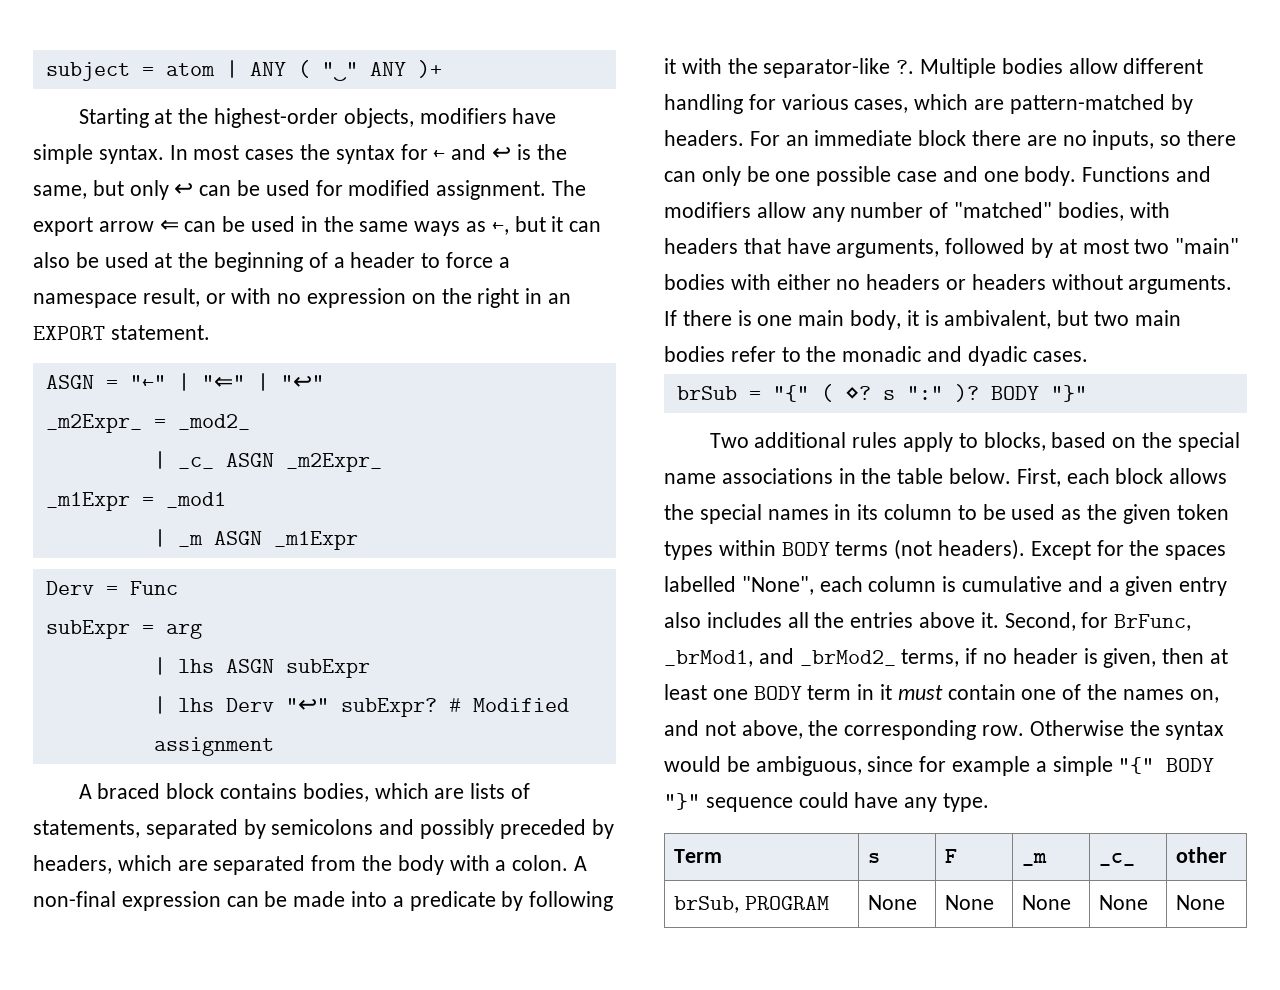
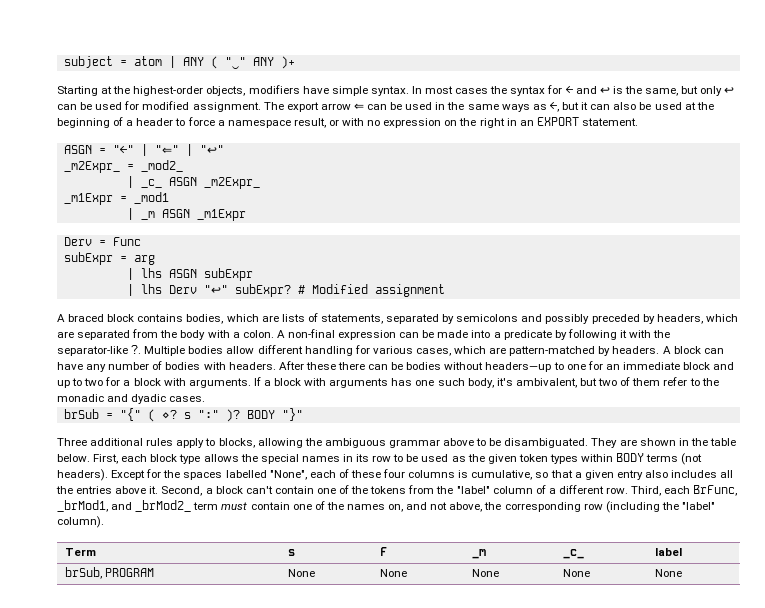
- For an immediate block there are no inputs, so there can only be one possible case and one body. Functions and modifiers allow any number of "matched" bodies, with headers that have arguments, followed by at most two "main" bodies with either no headers or headers without arguments. If there is one main body, it is ambivalent, but two main bodies refer to the monadic and dyadic cases.
+ A block can have any number of bodies with headers. After these there can be bodies without headers—up to one for an immediate block and up to two for a block with arguments. If a block with arguments has one such body, it's ambivalent, but two of them refer to the monadic and dyadic cases.
- Two additional rules apply to blocks, based on the special name associations in the table below.
+ Three additional rules apply to blocks, allowing the ambiguous grammar above to be disambiguated. They are shown in the table below.
- First, each block allows the special names in its column to be used as the given token types within BODY terms (not headers).
+ First, each block type allows the special names in its row to be used as the given token types within BODY terms (not headers).
- Except for the spaces labelled "None", each column is cumulative and a given entry also includes all the entries above it.
+ Except for the spaces labelled "None", each of these four columns is cumulative, so that a given entry also includes all the entries above it.
- Second, for BrFunc, _brMod1, and _brMod2_ terms, if no header is given, then at least one BODY term in it must contain one of the names on, and not above, the corresponding row. Otherwise the syntax would be ambiguous, since for example a simple "{" BODY "}" sequence could have any type.
+ Second, a block can't contain one of the tokens from the "label" column of a different row. Third, each BrFunc, _brMod1, and _brMod2_ term must contain one of the names on, and not above, the corresponding row (including the "label" column).
- Term | s | F | _m | _c_ | other
+ Term | s | F | _m | _c_ | label

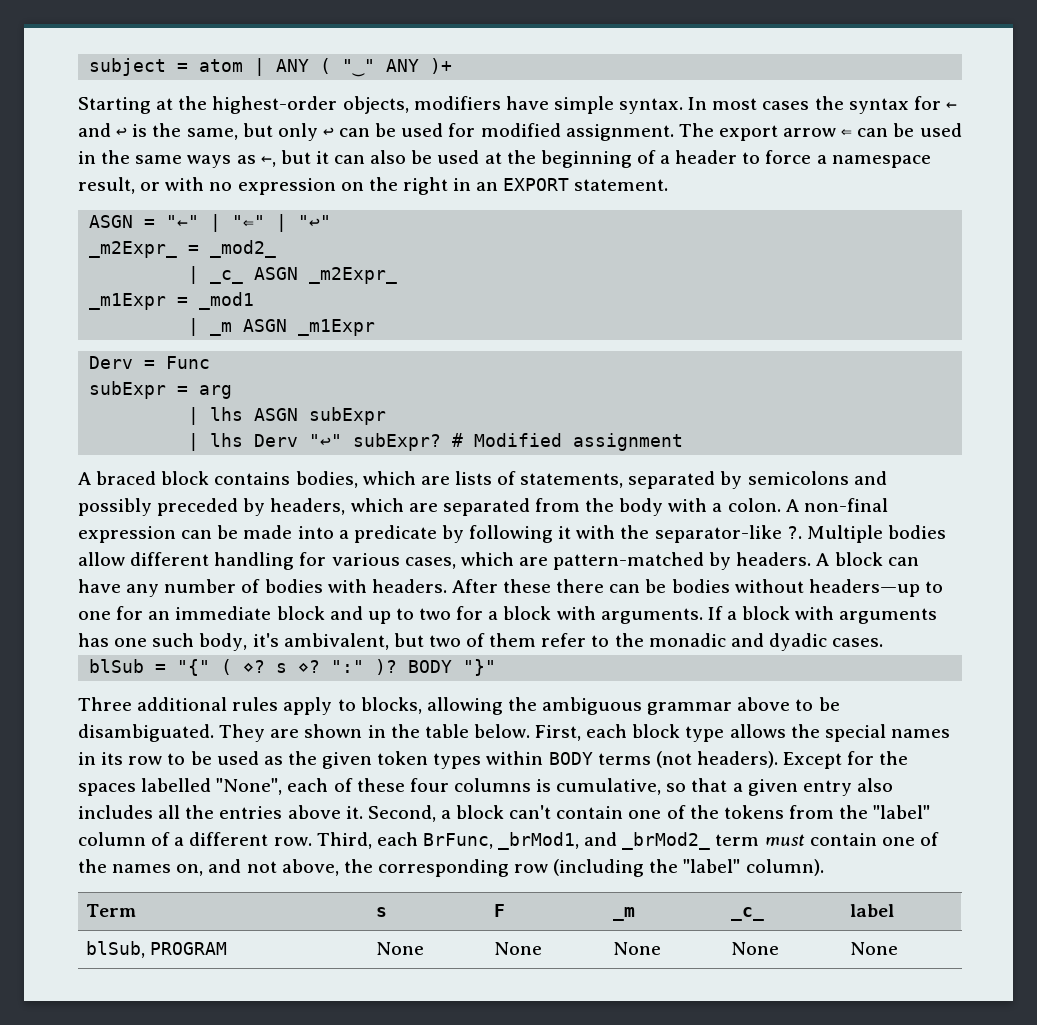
- brSub = "{" ( ⋄? s ":" )?
+ blSub = "{" ( ⋄? s ⋄? ":" )?
- brSub, PROGRAM | None | None | None | None | None
+ blSub, PROGRAM | None | None | None | None | None

